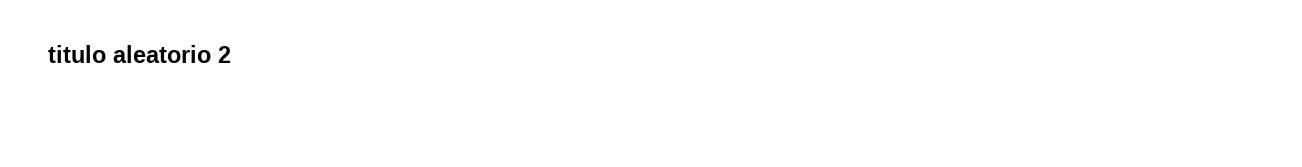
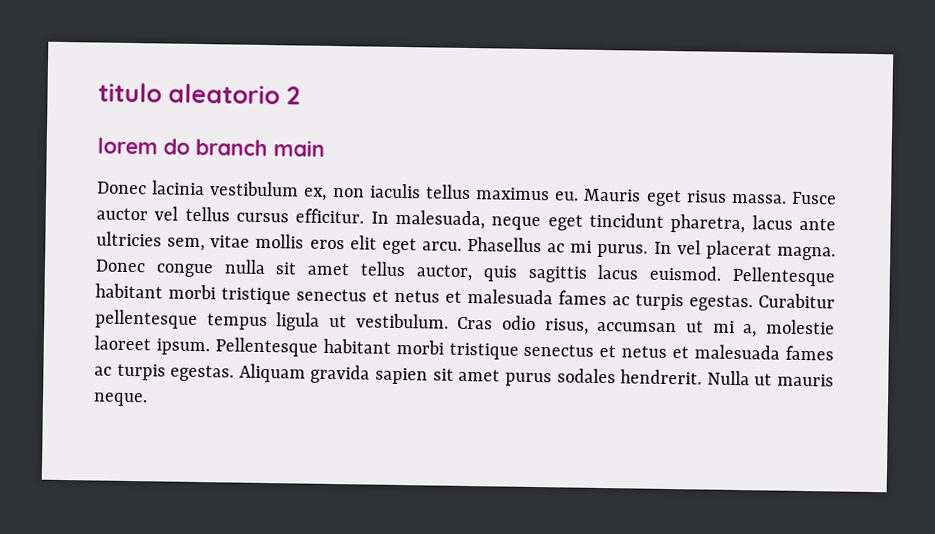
+ lorem do branch main
+ Donec lacinia vestibulum ex, non iaculis tellus maximus eu. Mauris eget risus massa. Fusce auctor vel tellus cursus efficitur. In malesuada, neque eget tincidunt pharetra, lacus ante ultricies sem, vitae mollis eros elit eget arcu. Phasellus ac mi purus. In vel placerat magna. Donec congue nulla sit amet tellus auctor, quis sagittis lacus euismod. Pellentesque habitant morbi tristique senectus et netus et malesuada fames ac turpis egestas. Curabitur pellentesque tempus ligula ut vestibulum. Cras odio risus, accumsan ut mi a, molestie laoreet ipsum. Pellentesque habitant morbi tristique senectus et netus et malesuada fames ac turpis egestas. Aliquam gravida sapien sit amet purus sodales hendrerit. Nulla ut mauris neque.

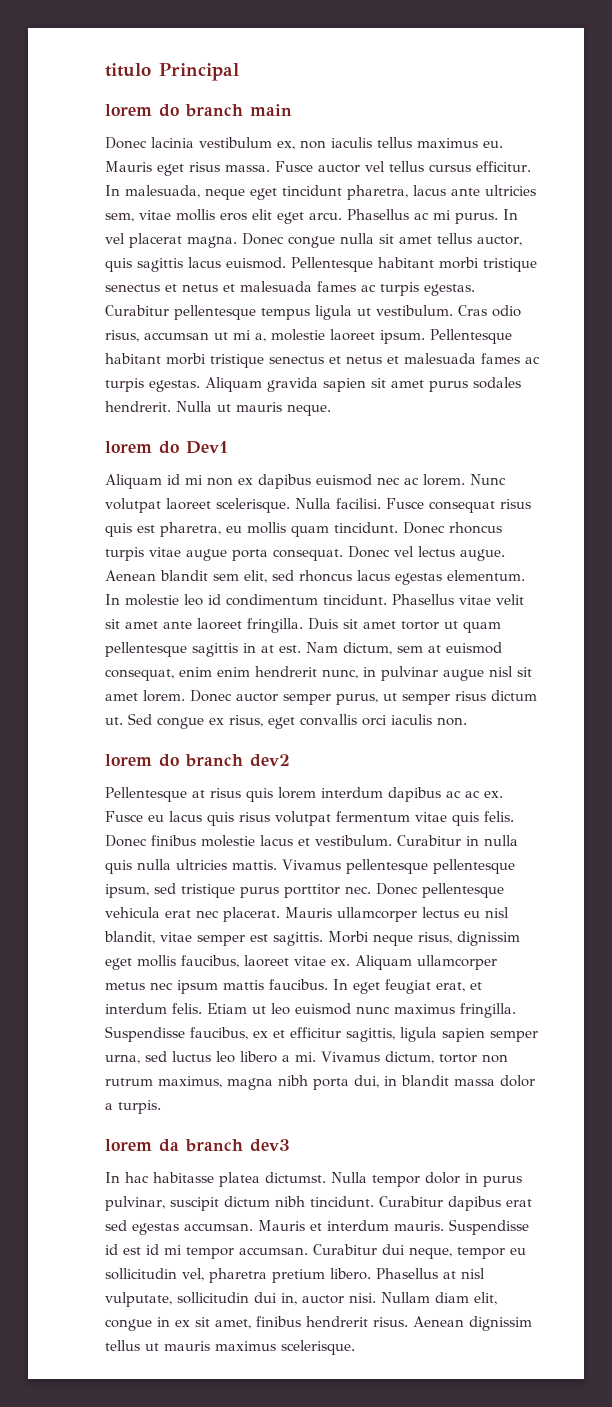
- titulo aleatorio 2
+ titulo Principal
+ lorem do Dev1
+ Aliquam id mi non ex dapibus euismod nec ac lorem. Nunc volutpat laoreet scelerisque. Nulla facilisi. Fusce consequat risus quis est pharetra, eu mollis quam tincidunt. Donec rhoncus turpis vitae augue porta consequat. Donec vel lectus augue. Aenean blandit sem elit, sed rhoncus lacus egestas elementum. In molestie leo id condimentum tincidunt. Phasellus vitae velit sit amet ante laoreet fringilla. Duis sit amet tortor ut quam pellentesque sagittis in at est. Nam dictum, sem at euismod consequat, enim enim hendrerit nunc, in pulvinar augue nisl sit amet lorem. Donec auctor semper purus, ut semper risus dictum ut. Sed congue ex risus, eget convallis orci iaculis non.
+ lorem do branch dev2
+ Pellentesque at risus quis lorem interdum dapibus ac ac ex. Fusce eu lacus quis risus volutpat fermentum vitae quis felis. Donec finibus molestie lacus et vestibulum. Curabitur in nulla quis nulla ultricies mattis. Vivamus pellentesque pellentesque ipsum, sed tristique purus porttitor nec. Donec pellentesque vehicula erat nec placerat. Mauris ullamcorper lectus eu nisl blandit, vitae semper est sagittis. Morbi neque risus, dignissim eget mollis faucibus, laoreet vitae ex. Aliquam ullamcorper metus nec ipsum mattis faucibus. In eget feugiat erat, et interdum felis. Etiam ut leo euismod nunc maximus fringilla. Suspendisse faucibus, ex et efficitur sagittis, ligula sapien semper urna, sed luctus leo libero a mi. Vivamus dictum, tortor non rutrum maximus, magna nibh porta dui, in blandit massa dolor a turpis.
+ lorem da branch dev3
+ In hac habitasse platea dictumst. Nulla tempor dolor in purus pulvinar, suscipit dictum nibh tincidunt. Curabitur dapibus erat sed egestas accumsan. Mauris et interdum mauris. Suspendisse id est id mi tempor accumsan. Curabitur dui neque, tempor eu sollicitudin vel, pharetra pretium libero. Phasellus at nisl vulputate, sollicitudin dui in, auctor nisi. Nullam diam elit, congue in ex sit amet, finibus hendrerit risus. Aenean dignissim tellus ut mauris maximus scelerisque.

